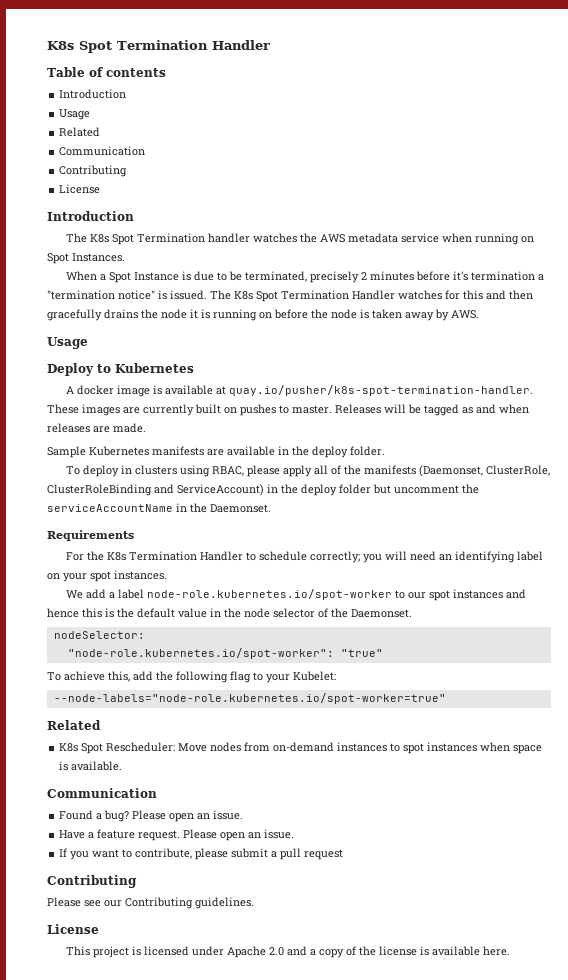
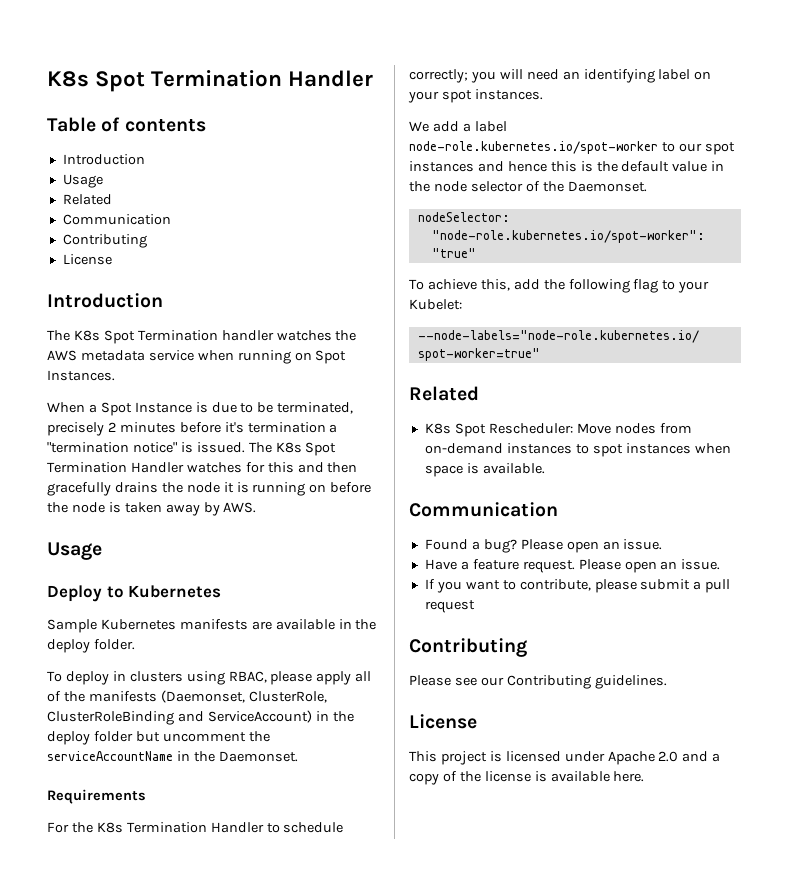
- A docker image is available at quay.io/pusher/k8s-spot-termination-handler. These images are currently built on pushes to master. Releases will be tagged as and when releases are made.

